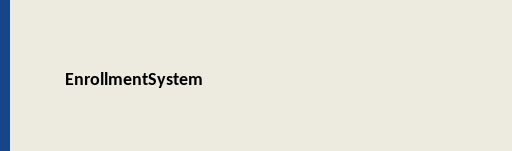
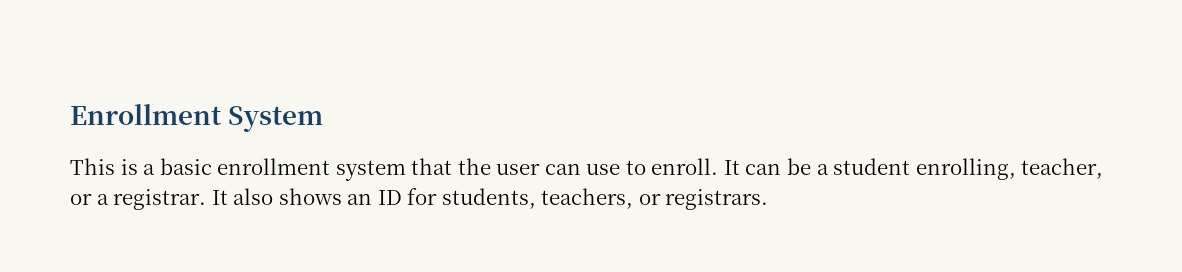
- EnrollmentSystem
+ Enrollment System
+ This is a basic enrollment system that the user can use to enroll. It can be a student enrolling, teacher, or a registrar. It also shows an ID for students, teachers, or registrars.

